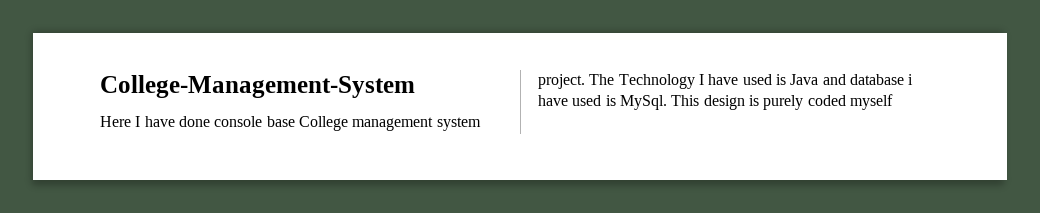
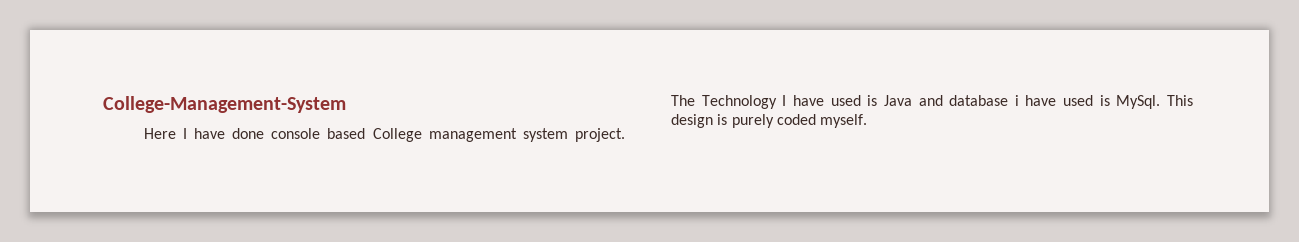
- Here I have done console base College management system project.
+ Here I have done console based College management system project.
- This design is purely coded myself
+ This design is purely coded myself.

